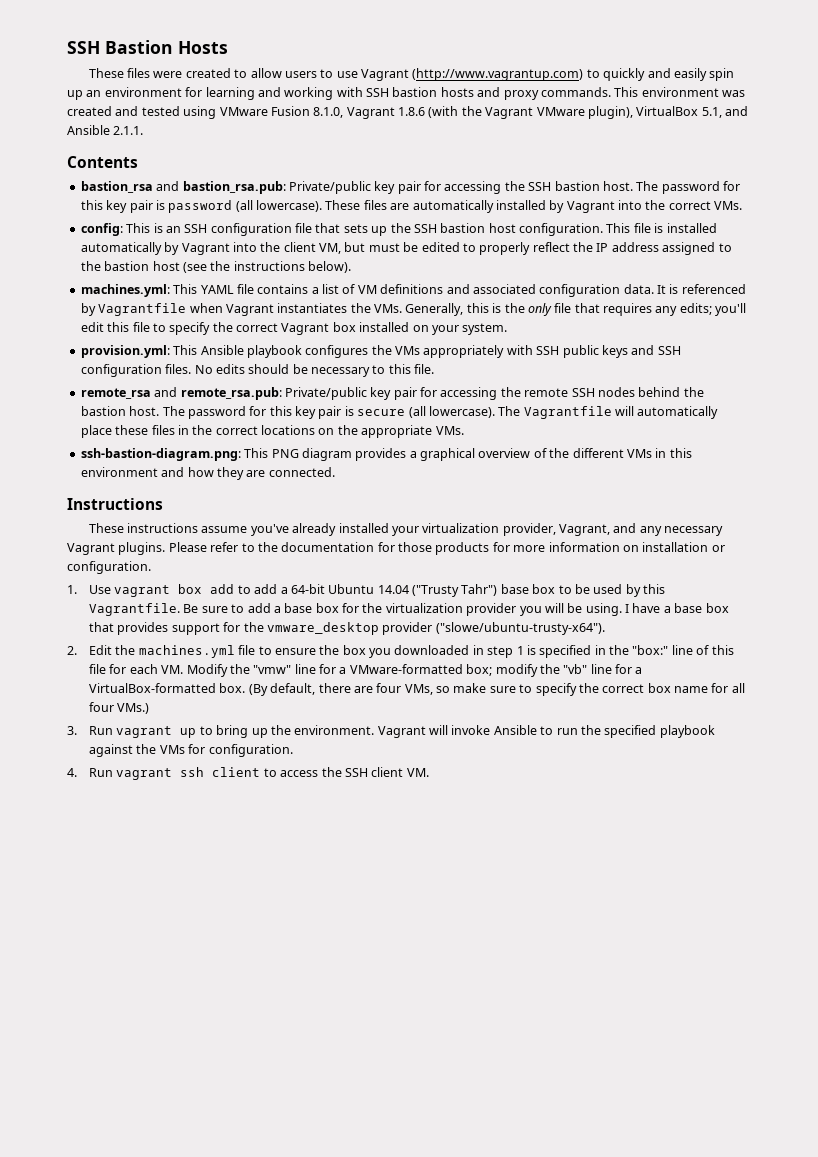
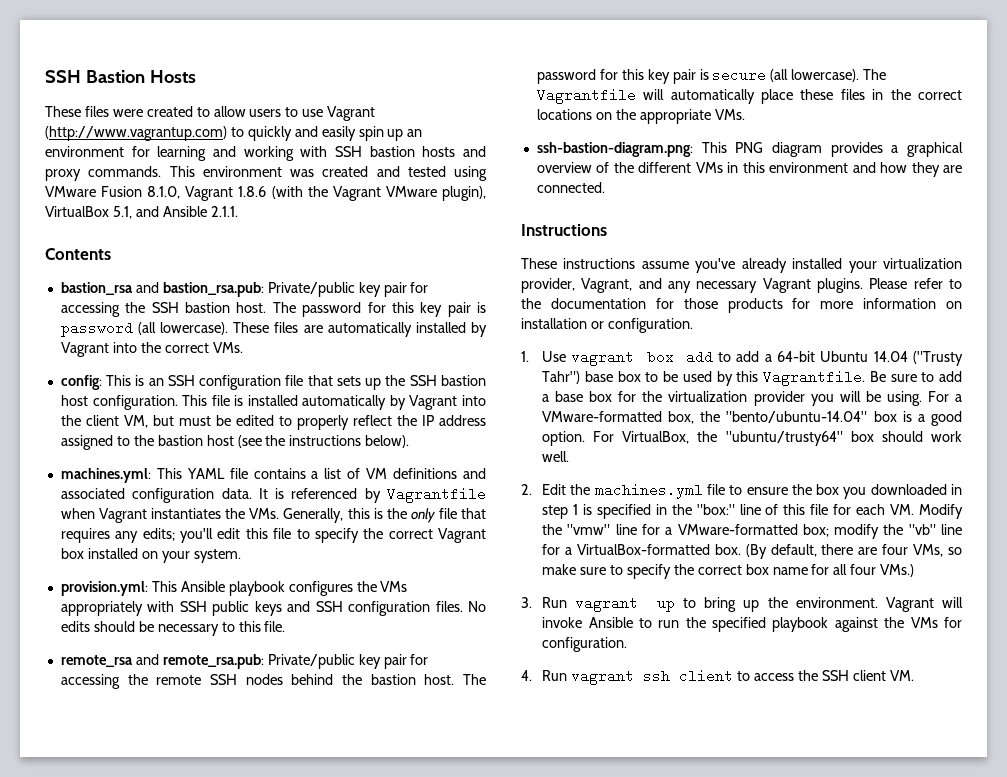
- I have a base box that provides support for the vmware_desktop provider ("slowe/ubuntu-trusty-x64").
+ For a VMware-formatted box, the "bento/ubuntu-14.04" box is a good option. For VirtualBox, the "ubuntu/trusty64" box should work well.

